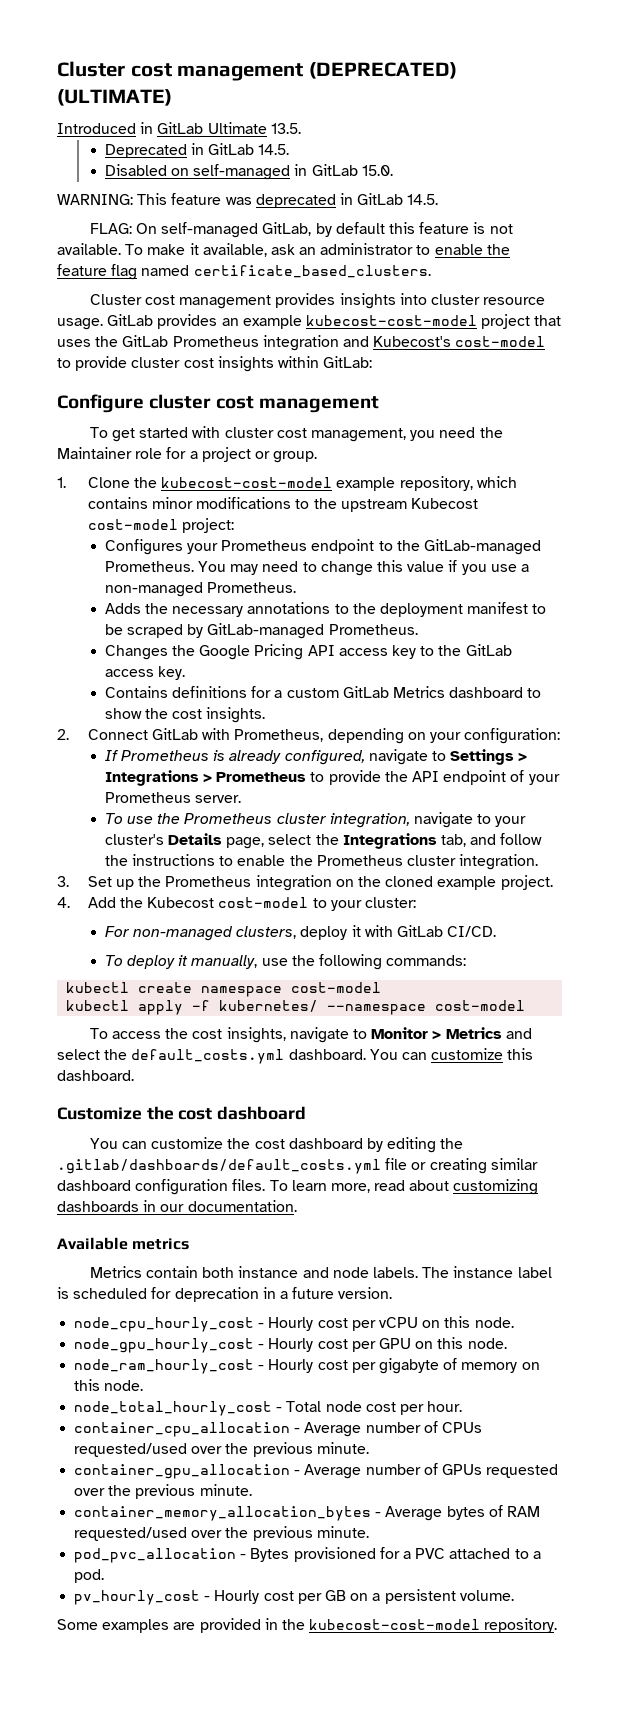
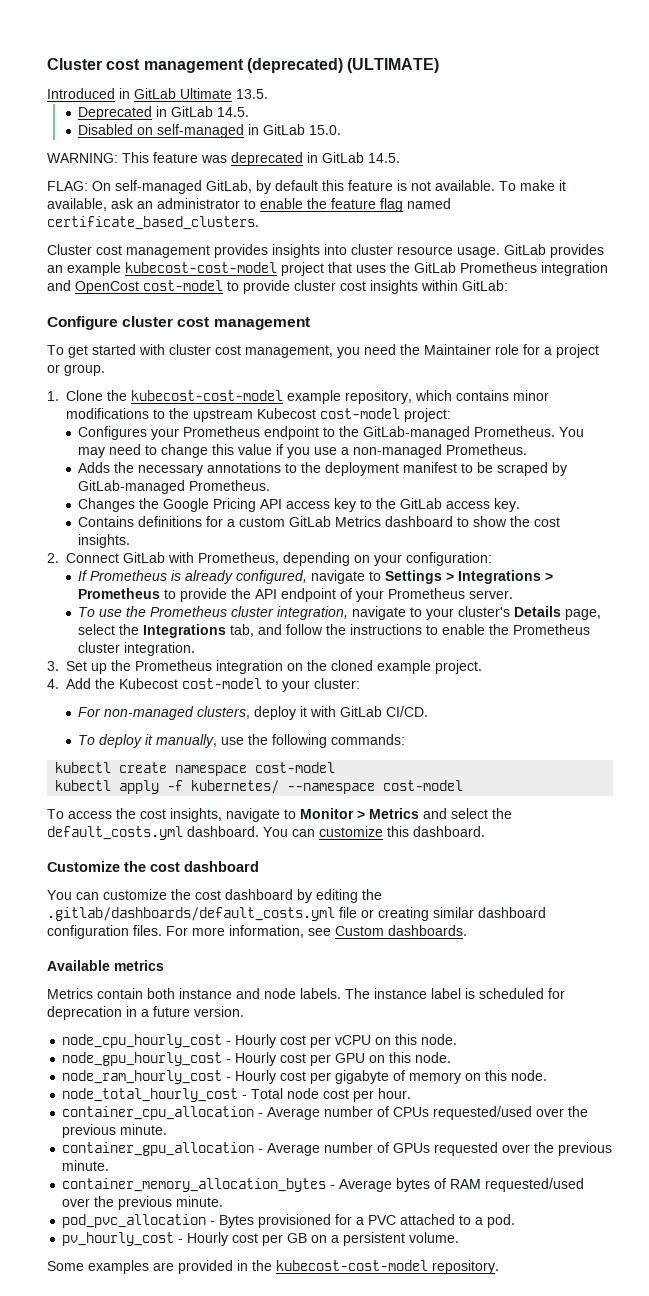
- Cluster cost management (DEPRECATED) (ULTIMATE)
+ Cluster cost management (deprecated) (ULTIMATE)
- GitLab provides an example kubecost-cost-model project that uses the GitLab Prometheus integration and Kubecost's cost-model to provide cluster cost insights within GitLab:
+ GitLab provides an example kubecost-cost-model project that uses the GitLab Prometheus integration and OpenCost cost-model to provide cluster cost insights within GitLab:
- To learn more, read about customizing dashboards in our documentation.
+ For more information, see Custom dashboards.

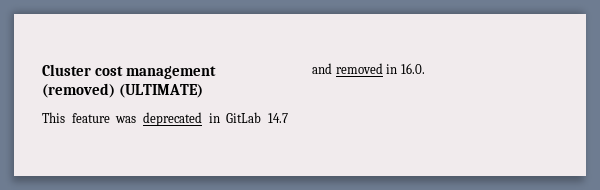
- Cluster cost management (deprecated) (ULTIMATE)
+ Cluster cost management (removed) (ULTIMATE)
- Introduced in GitLab Ultimate 13.5.
- Deprecated in GitLab 14.5.
- Disabled on self-managed in GitLab 15.0.
- WARNING: This feature was deprecated in GitLab 14.5.
- FLAG: On self-managed GitLab, by default this feature is not available. To make it available, ask an administrator to enable the feature flag named certificate_based_clusters.
- Cluster cost management provides insights into cluster resource usage. GitLab provides an example kubecost-cost-model project that uses the GitLab Prometheus integration and OpenCost cost-model to provide cluster cost insights within GitLab:
- Configure cluster cost management
- To get started with cluster cost management, you need the Maintainer role for a project or group.
- 1. Clone the kubecost-cost-model example repository, which contains minor modifications to the upstream Kubecost cost-model project:
- Configures your Prometheus endpoint to the GitLab-managed Prometheus. You may need to change this value if you use a non-managed Prometheus.
- Adds the necessary annotations to the deployment manifest to be scraped by GitLab-managed Prometheus.
- Changes the Google Pricing API access key to the GitLab access key.
- Contains definitions for a custom GitLab Metrics dashboard to show the cost insights.
- 2. Connect GitLab with Prometheus, depending on your configuration:
- If Prometheus is already configured, navigate to Settings > Integrations > Prometheus to provide the API endpoint of your Prometheus server.
- To use the Prometheus cluster integration, navigate to your cluster's Details page, select the Integrations tab, and follow the instructions to enable the Prometheus cluster integration.
- 3. Set up the Prometheus integration on the cloned example project.
- 4. Add the Kubecost cost-model to your cluster:
- For non-managed clusters, deploy it with GitLab CI/CD.
- To deploy it manually, use the following commands:
- kubectl create namespace cost-model
- kubectl apply -f kubernetes/ --namespace cost-model
- To access the cost insights, navigate to Monitor > Metrics and select the default_costs.yml dashboard. You can customize this dashboard.
- Customize the cost dashboard
- You can customize the cost dashboard by editing the .gitlab/dashboards/default_costs.yml file or creating similar dashboard configuration files. For more information, see Custom dashboards.
- Available metrics
- Metrics contain both instance and node labels. The instance label is scheduled for deprecation in a future version.
- node_cpu_hourly_cost - Hourly cost per vCPU on this node.
- node_gpu_hourly_cost - Hourly cost per GPU on this node.
- node_ram_hourly_cost - Hourly cost per gigabyte of memory on this node.
- node_total_hourly_cost - Total node cost per hour.
- container_cpu_allocation - Average number of CPUs requested/used over the previous minute.
- container_gpu_allocation - Average number of GPUs requested over the previous minute.
- container_memory_allocation_bytes - Average bytes of RAM requested/used over the previous minute.
- pod_pvc_allocation - Bytes provisioned for a PVC attached to a pod.
- pv_hourly_cost - Hourly cost per GB on a persistent volume.
- Some examples are provided in the kubecost-cost-model repository.
+ This feature was deprecated in GitLab 14.7 and removed in 16.0.

